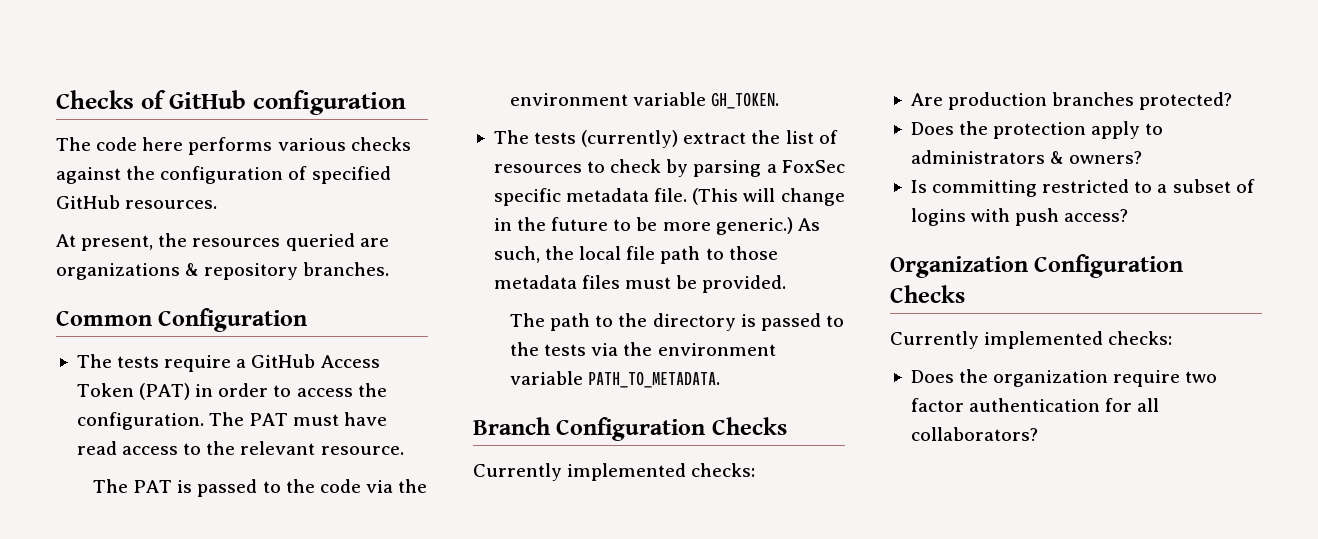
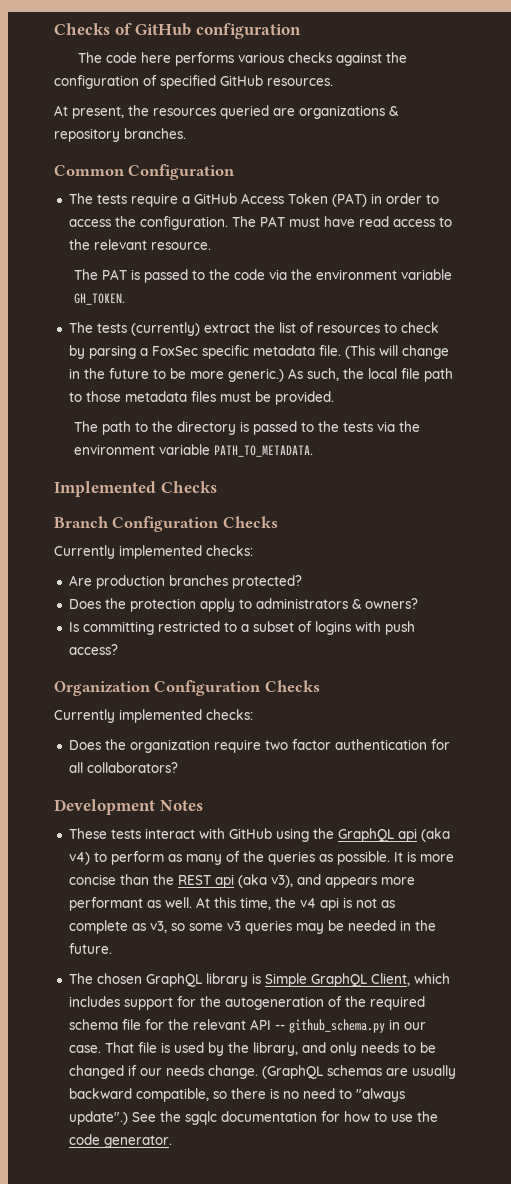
+ Implemented Checks
+ Development Notes
+ These tests interact with GitHub using the GraphQL api (aka v4) to perform as many of the queries as possible. It is more concise than the REST api (aka v3), and appears more performant as well. At this time, the v4 api is not as complete as v3, so some v3 queries may be needed in the future.
+ The chosen GraphQL library is Simple GraphQL Client, which includes support for the autogeneration of the required schema file for the relevant API -- github_schema.py in our case. That file is used by the library, and only needs to be changed if our needs change. (GraphQL schemas are usually backward compatible, so there is no need to "always update".) See the sgqlc documentation for how to use the code generator.

